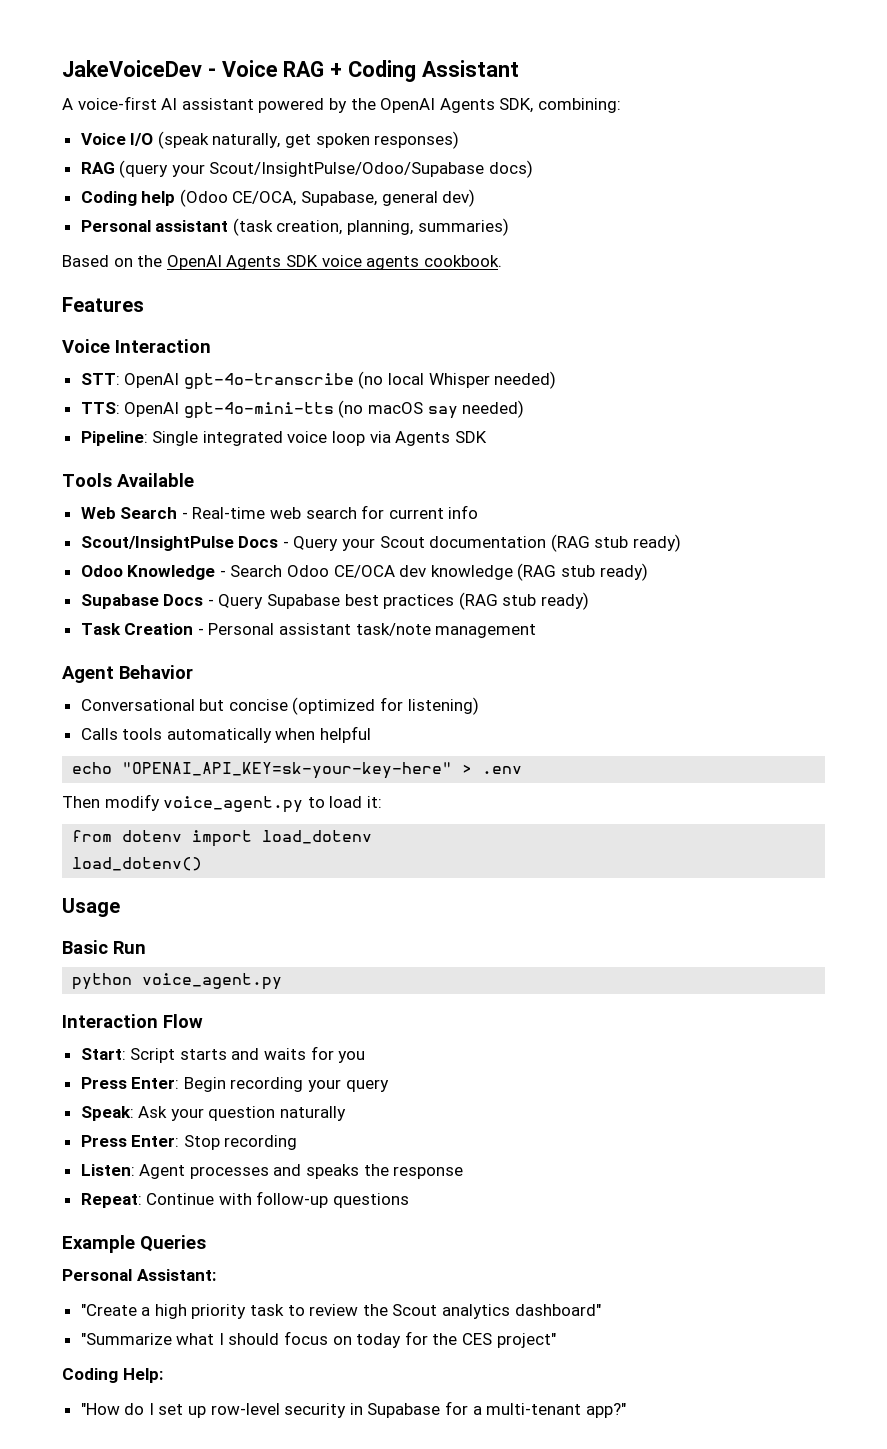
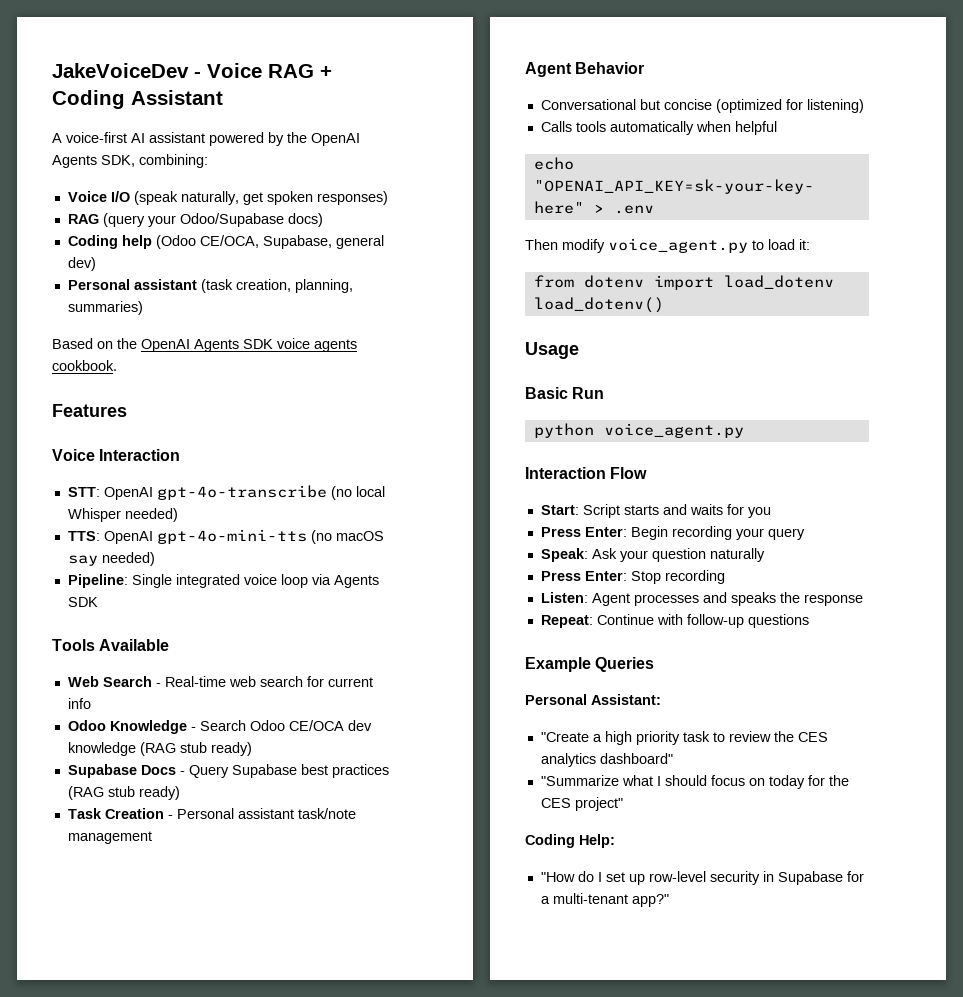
- RAG (query your Scout/InsightPulse/Odoo/Supabase docs)
+ RAG (query your Odoo/Supabase docs)
- Scout/InsightPulse Docs - Query your Scout documentation (RAG stub ready)
- "Create a high priority task to review the Scout analytics dashboard"
+ "Create a high priority task to review the CES analytics dashboard"

